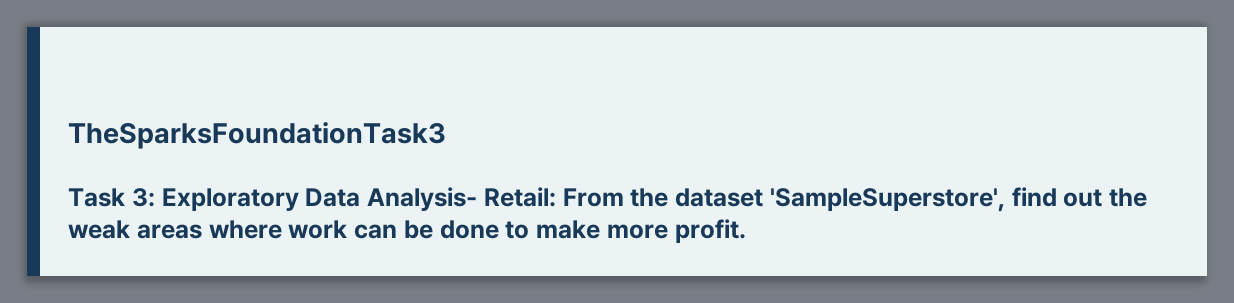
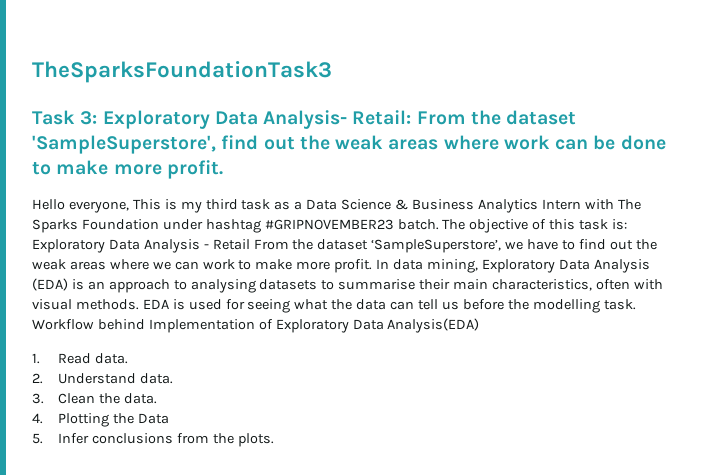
+ Hello everyone, This is my third task as a Data Science & Business Analytics Intern with The Sparks Foundation under hashtag #GRIPNOVEMBER23 batch. The objective of this task is: Exploratory Data Analysis - Retail From the dataset ‘SampleSuperstore’, we have to find out the weak areas where we can work to make more profit. In data mining, Exploratory Data Analysis (EDA) is an approach to analysing datasets to summarise their main characteristics, often with visual methods. EDA is used for seeing what the data can tell us before the modelling task. Workflow behind Implementation of Exploratory Data Analysis(EDA)
+ 1. Read data.
+ 2. Understand data.
+ 3. Clean the data.
+ 4. Plotting the Data
+ 5. Infer conclusions from the plots.

